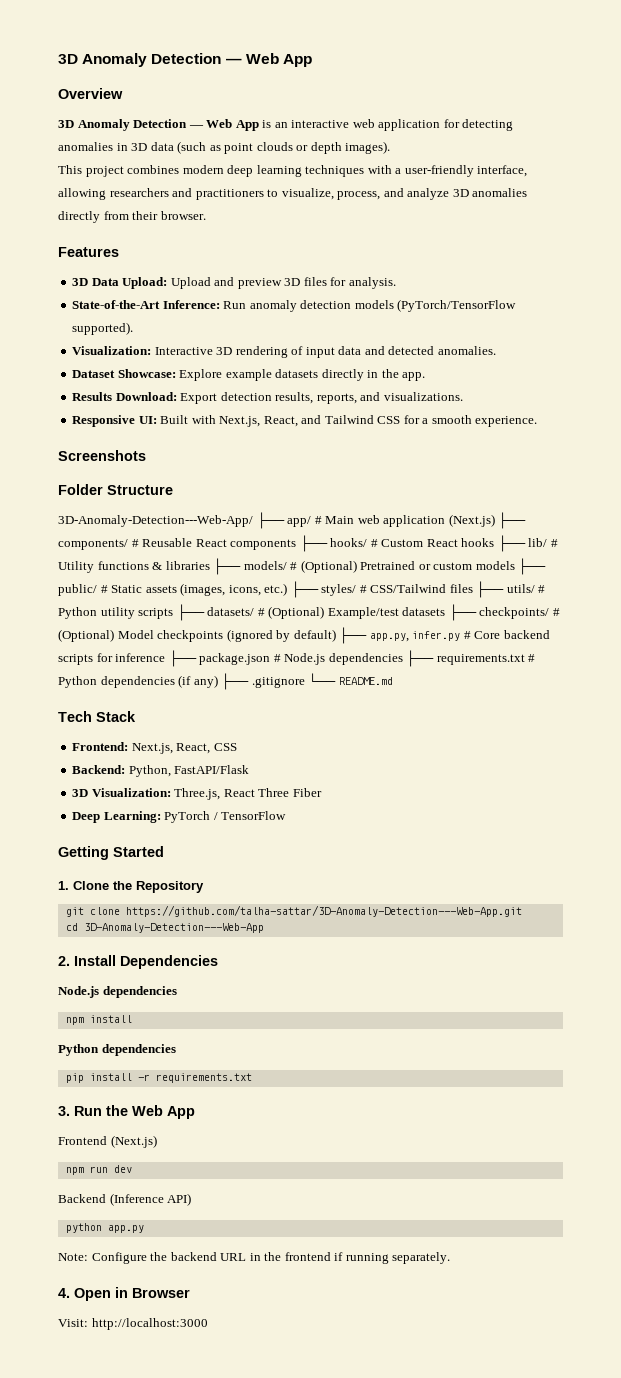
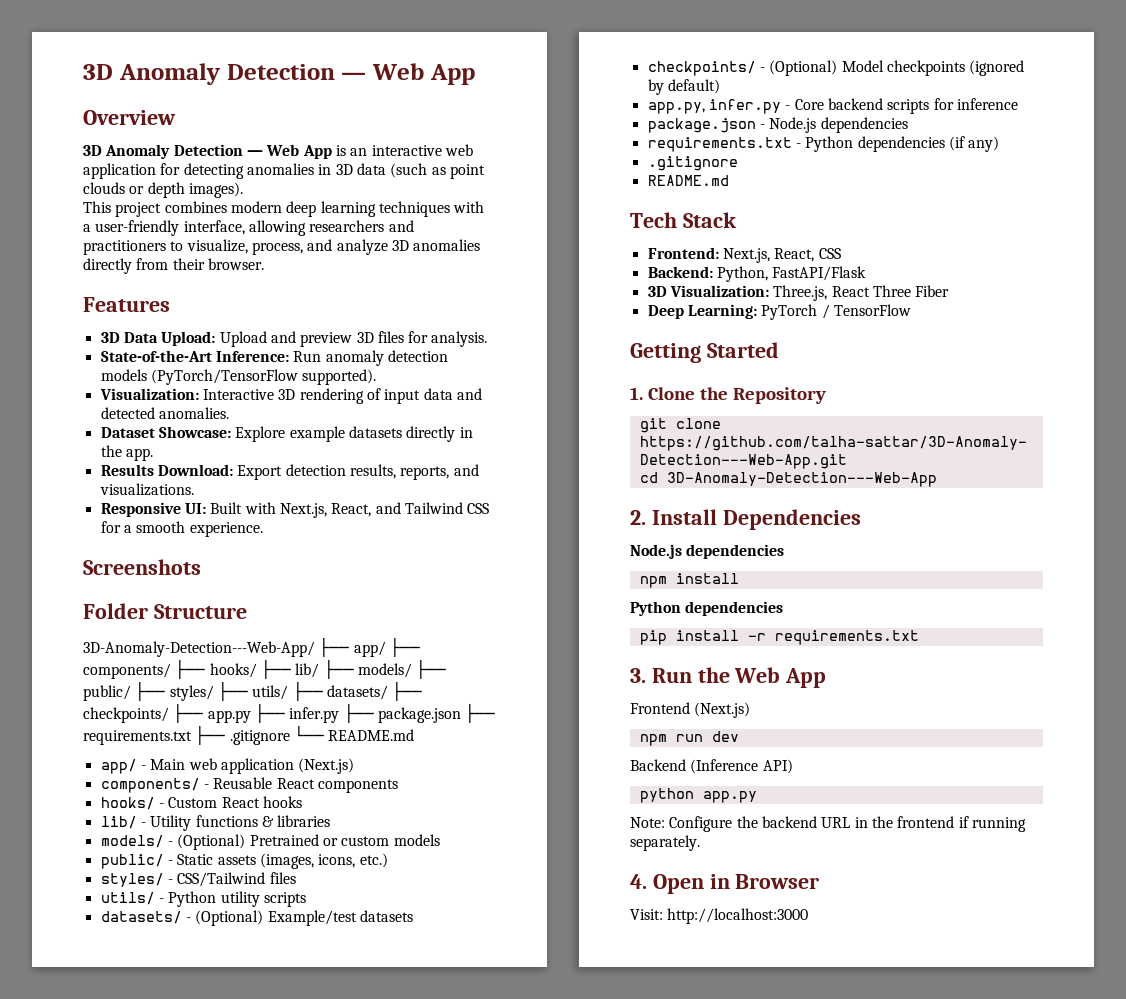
- 3D-Anomaly-Detection---Web-App/ ├── app/ # Main web application (Next.js) ├── components/ # Reusable React components ├── hooks/ # Custom React hooks ├── lib/ # Utility functions & libraries ├── models/ # (Optional) Pretrained or custom models ├── public/ # Static assets (images, icons, etc.) ├── styles/ # CSS/Tailwind files ├── utils/ # Python utility scripts ├── datasets/ # (Optional) Example/test datasets ├── checkpoints/ # (Optional) Model checkpoints (ignored by default) ├── app.py, infer.py # Core backend scripts for inference ├── package.json # Node.js dependencies ├── requirements.txt # Python dependencies (if any) ├── .gitignore └── README.md
+ 3D-Anomaly-Detection---Web-App/ ├── app/ ├── components/ ├── hooks/ ├── lib/ ├── models/ ├── public/ ├── styles/ ├── utils/ ├── datasets/ ├── checkpoints/ ├── app.py ├── infer.py ├── package.json ├── requirements.txt ├── .gitignore └── README.md
+ app/ - Main web application (Next.js)
+ components/ - Reusable React components
+ hooks/ - Custom React hooks
+ lib/ - Utility functions & libraries
+ models/ - (Optional) Pretrained or custom models
+ public/ - Static assets (images, icons, etc.)
+ styles/ - CSS/Tailwind files
+ utils/ - Python utility scripts
+ datasets/ - (Optional) Example/test datasets
+ checkpoints/ - (Optional) Model checkpoints (ignored by default)
+ app.py, infer.py - Core backend scripts for inference
+ package.json - Node.js dependencies
+ requirements.txt - Python dependencies (if any)
+ .gitignore
+ README.md

